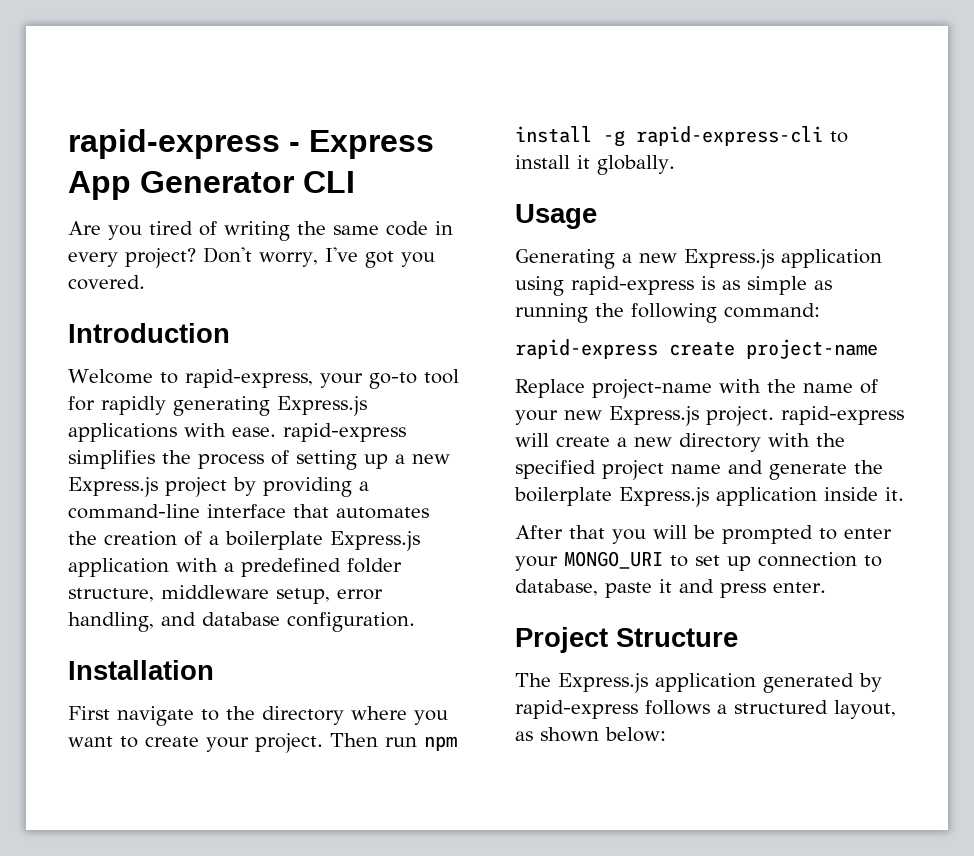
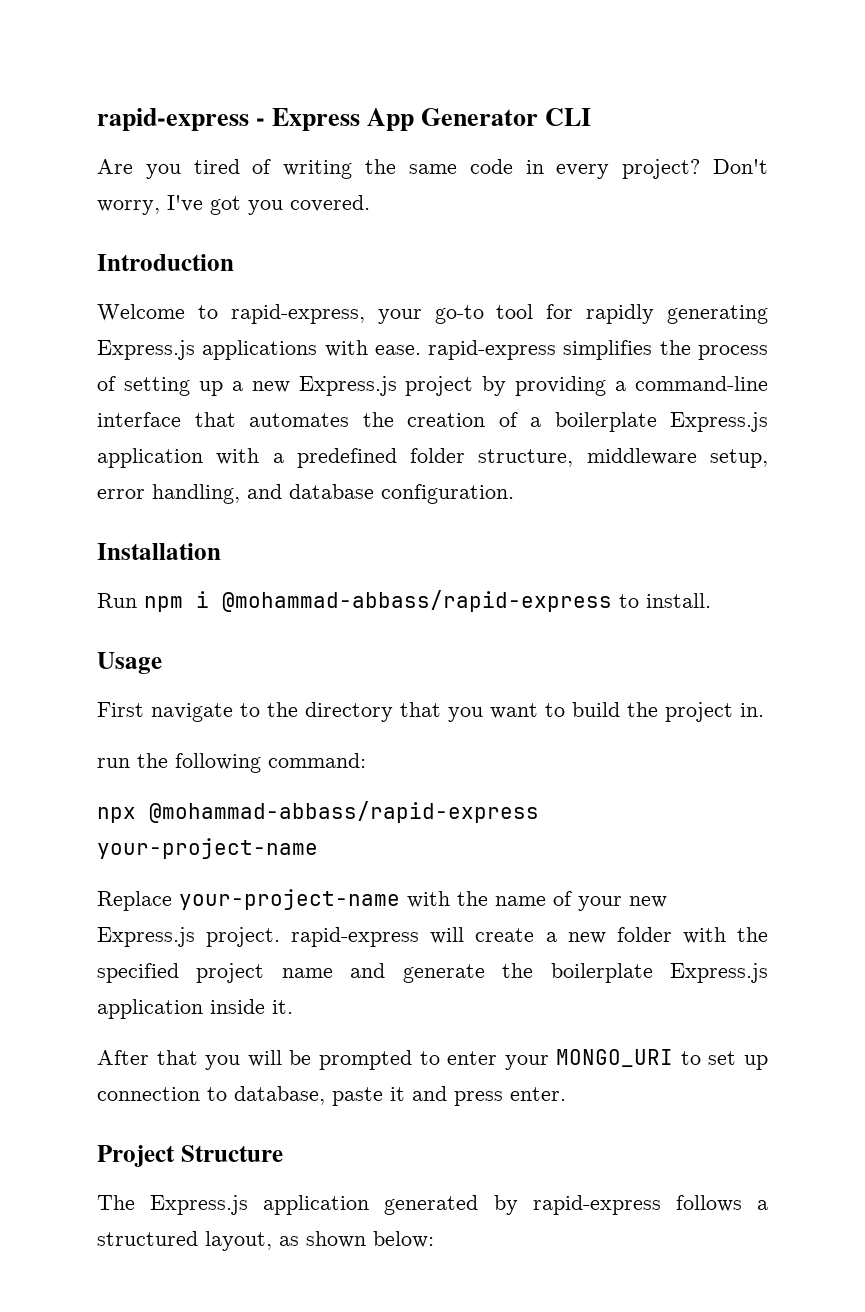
+ Run npm i @mohammad-abbass/rapid-express to install.
+ Usage
- First navigate to the directory where you want to create your project. Then run npm install -g rapid-express-cli to install it globally.
- Usage
- Generating a new Express.js application using rapid-express is as simple as running the following command:
+ First navigate to the directory that you want to build the project in.
+ run the following command:
- rapid-express create project-name
+ npx @mohammad-abbass/rapid-express your-project-name
- Replace project-name with the name of your new Express.js project. rapid-express will create a new directory with the specified project name and generate the boilerplate Express.js application inside it.
+ Replace your-project-name with the name of your new Express.js project. rapid-express will create a new folder with the specified project name and generate the boilerplate Express.js application inside it.

